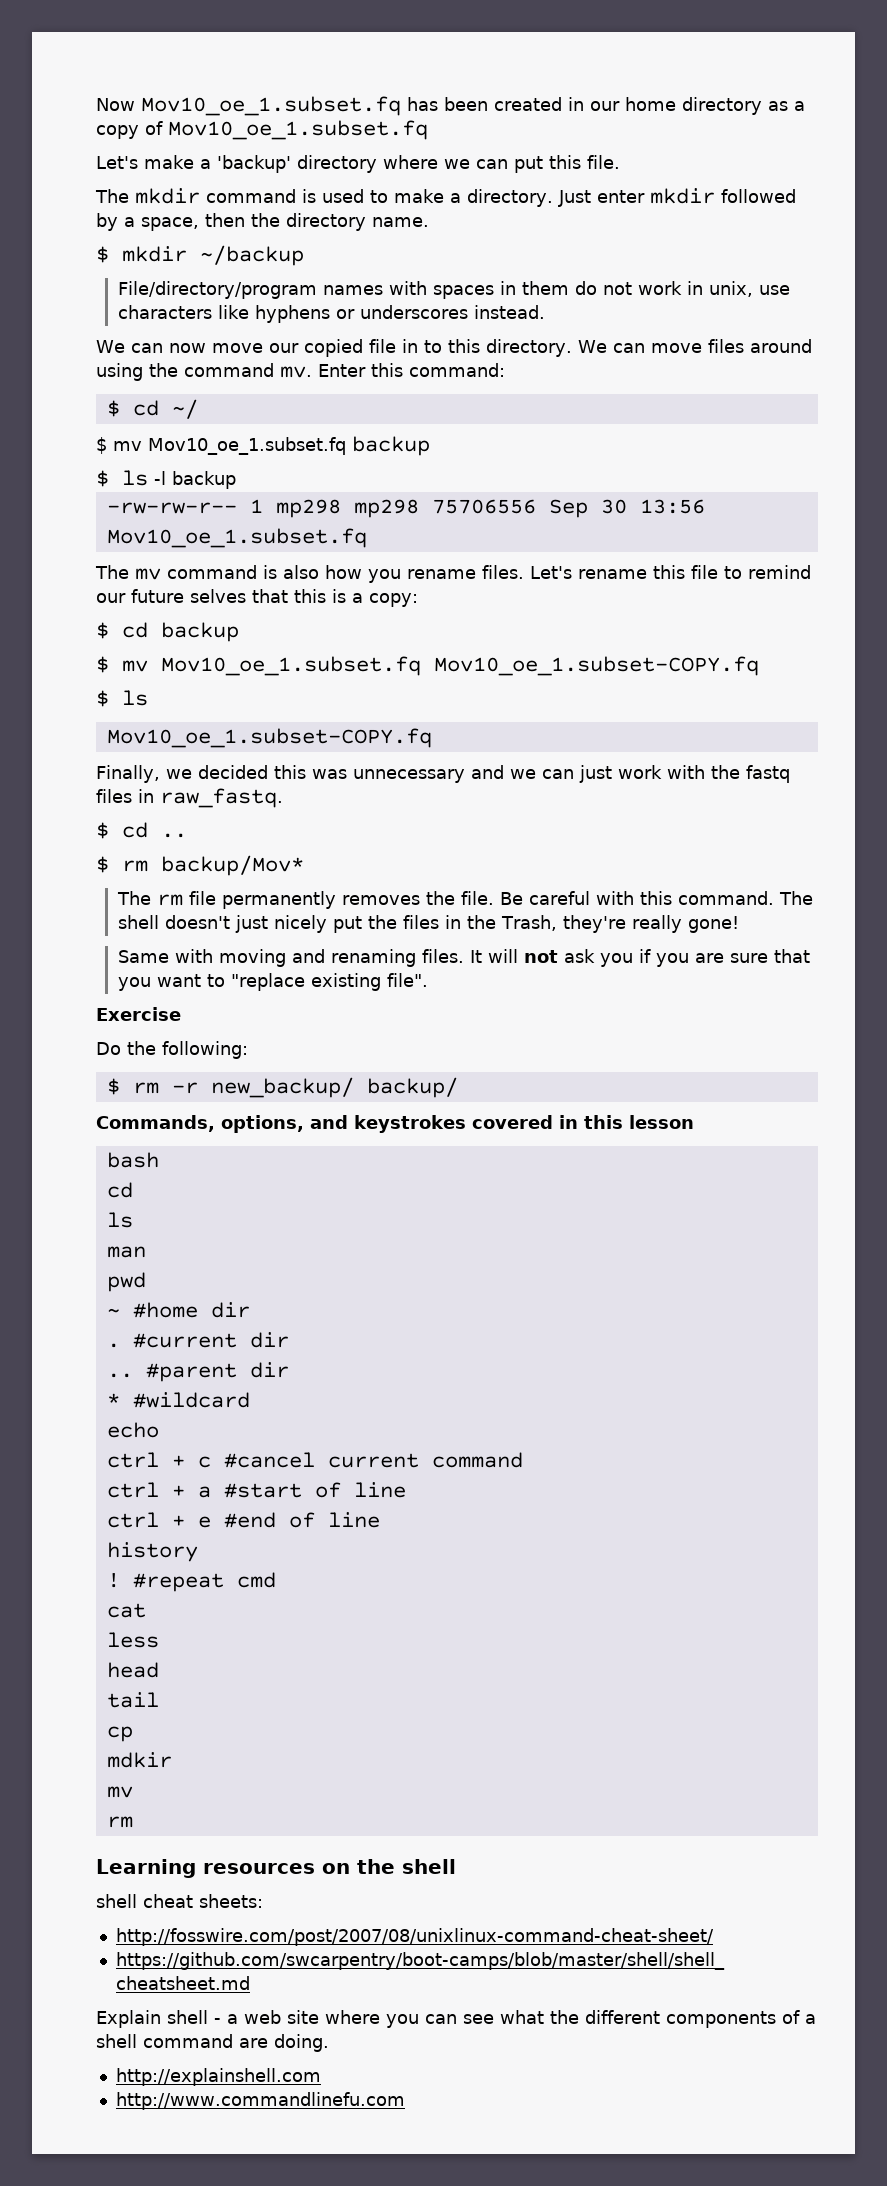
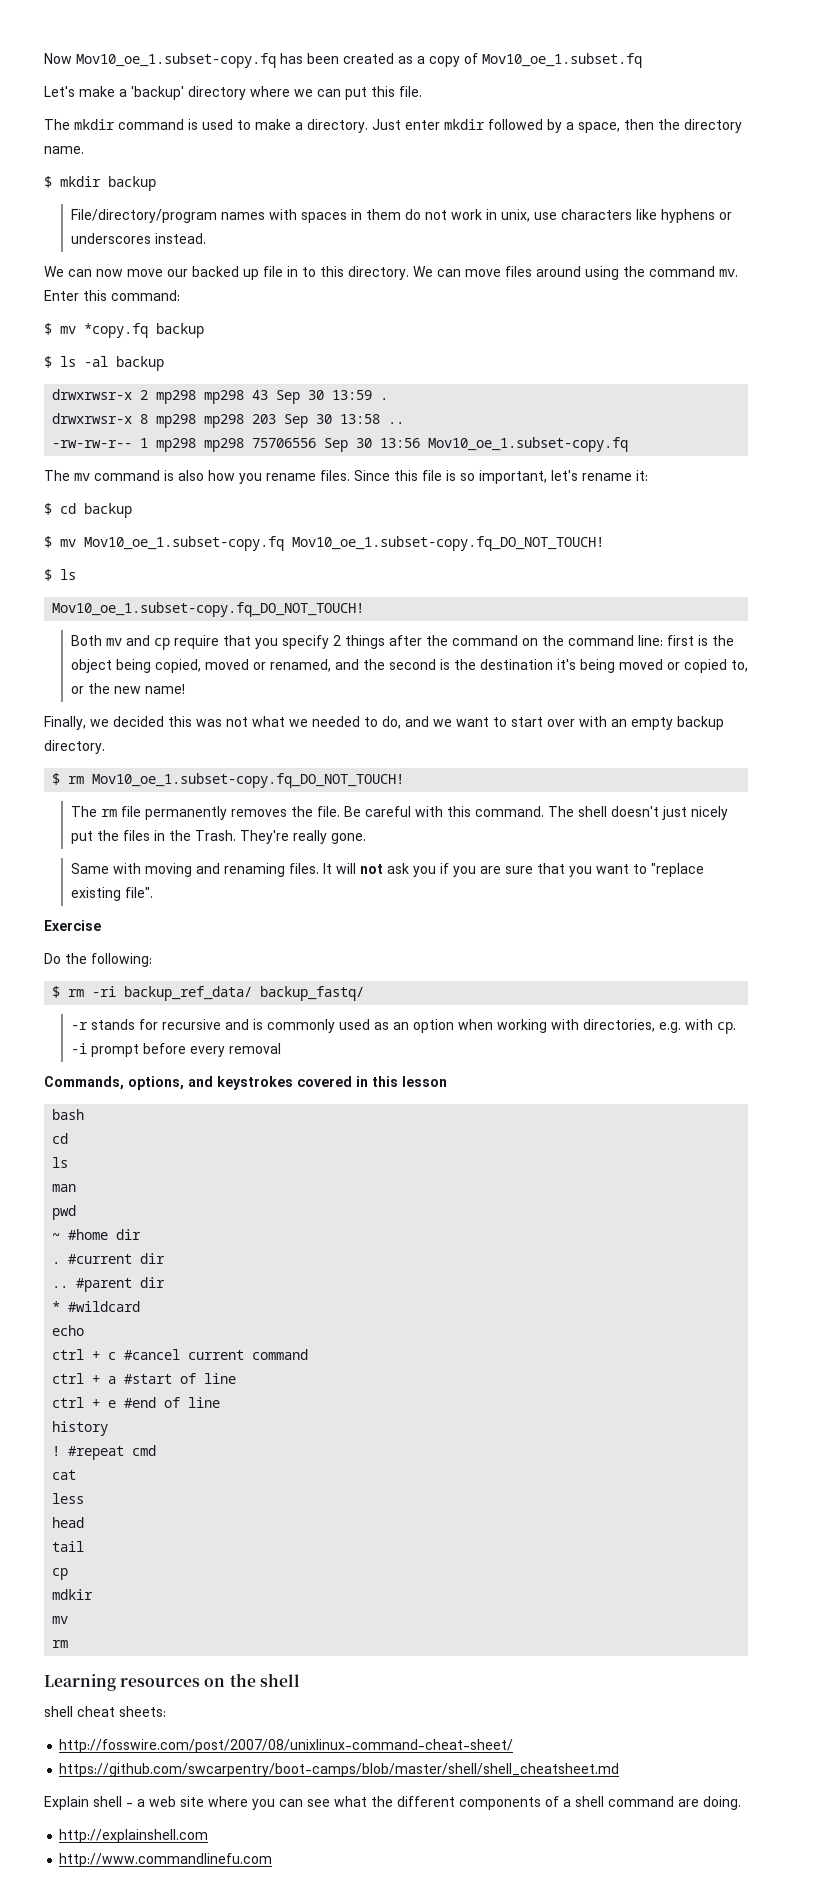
- Now Mov10_oe_1.subset.fq has been created in our home directory as a copy of Mov10_oe_1.subset.fq
+ Now Mov10_oe_1.subset-copy.fq has been created as a copy of Mov10_oe_1.subset.fq
- $ mkdir ~/backup
+ $ mkdir backup
- We can now move our copied file in to this directory.
+ We can now move our backed up file in to this directory.
- $ cd ~/
- $ mv Mov10_oe_1.subset.fq backup
+ $ mv *copy.fq backup
- $ ls -l backup
+ $ ls -al backup
+ drwxrwsr-x 2 mp298 mp298 43 Sep 30 13:59 .
+ drwxrwsr-x 8 mp298 mp298 203 Sep 30 13:58 ..
- -rw-rw-r-- 1 mp298 mp298 75706556 Sep 30 13:56 Mov10_oe_1.subset.fq
+ -rw-rw-r-- 1 mp298 mp298 75706556 Sep 30 13:56 Mov10_oe_1.subset-copy.fq
- Let's rename this file to remind our future selves that this is a copy:
+ Since this file is so important, let's rename it:
- $ mv Mov10_oe_1.subset.fq Mov10_oe_1.subset-COPY.fq
+ $ mv Mov10_oe_1.subset-copy.fq Mov10_oe_1.subset-copy.fq_DO_NOT_TOUCH!
  $ ls
- Mov10_oe_1.subset-COPY.fq
+ Mov10_oe_1.subset-copy.fq_DO_NOT_TOUCH!
+ Both mv and cp require that you specify 2 things after the command on the command line: first is the object being copied, moved or renamed, and the second is the destination it's being moved or copied to, or the new name!
- Finally, we decided this was unnecessary and we can just work with the fastq files in raw_fastq.
- $ cd ..
- $ rm backup/Mov*
+ Finally, we decided this was not what we needed to do, and we want to start over with an empty backup directory.
+ $ rm Mov10_oe_1.subset-copy.fq_DO_NOT_TOUCH!
- The shell doesn't just nicely put the files in the Trash, they're really gone!
+ The shell doesn't just nicely put the files in the Trash. They're really gone.
- $ rm -r new_backup/ backup/
+ $ rm -ri backup_ref_data/ backup_fastq/
+ -r stands for recursive and is commonly used as an option when working with directories, e.g. with cp. -i prompt before every removal

